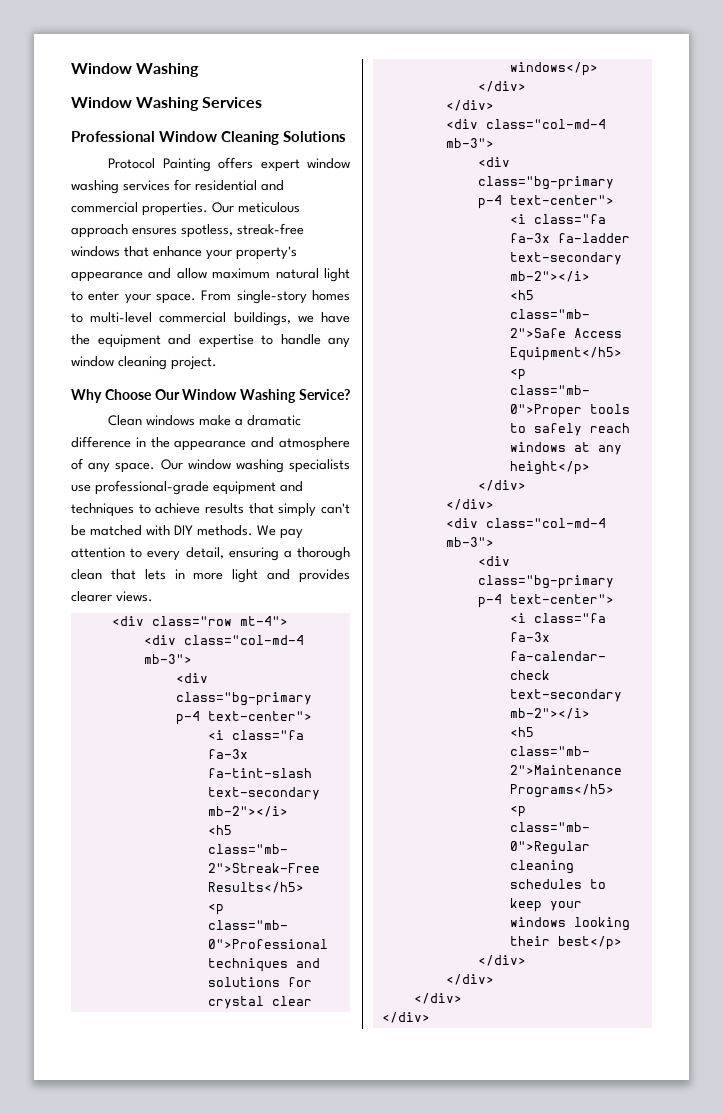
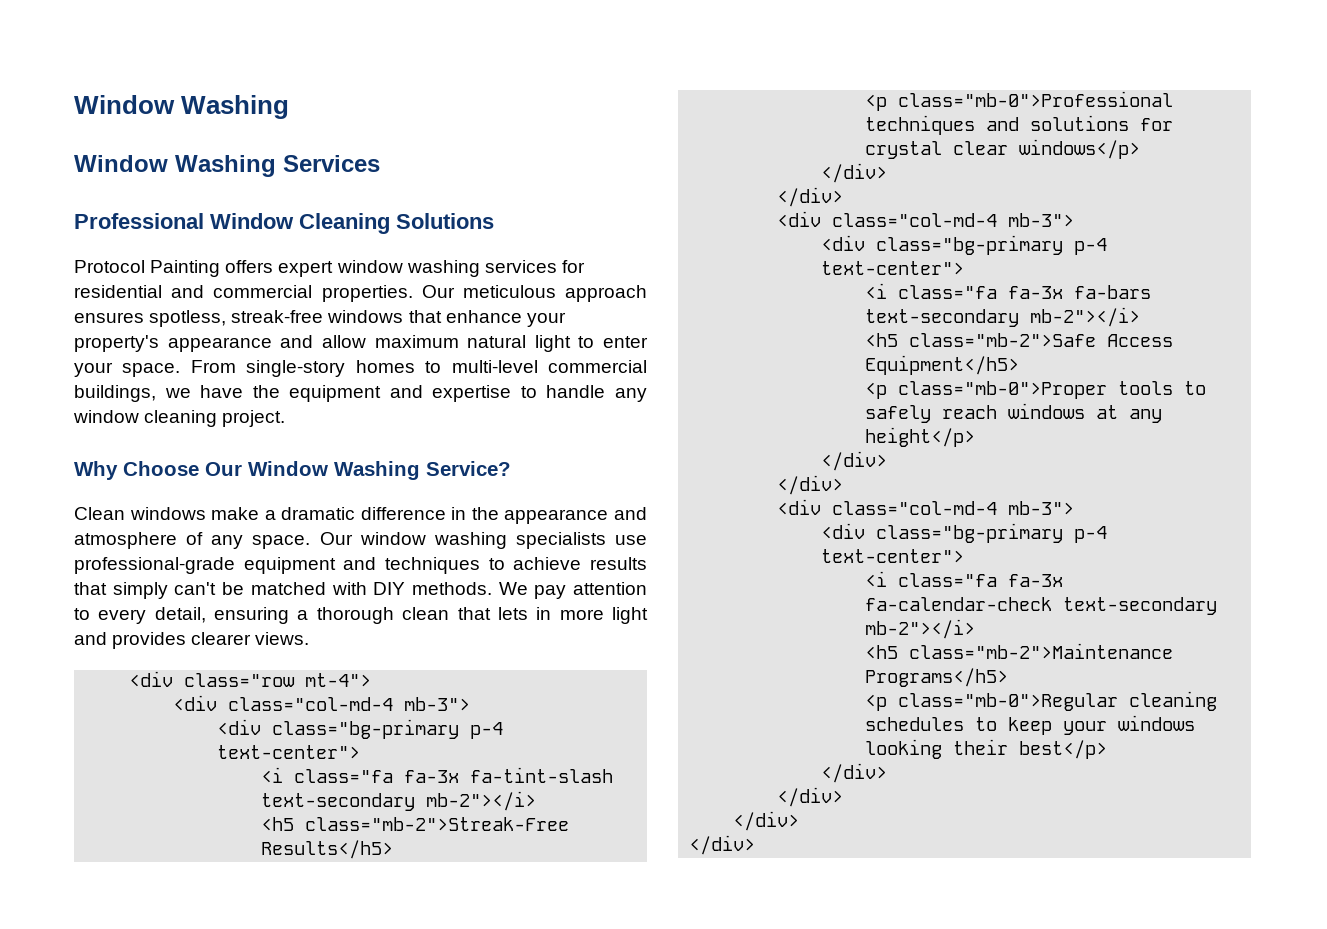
- <i class="fa fa-3x fa-ladder text-secondary mb-2"></i>
+ <i class="fa fa-3x fa-bars text-secondary mb-2"></i>

